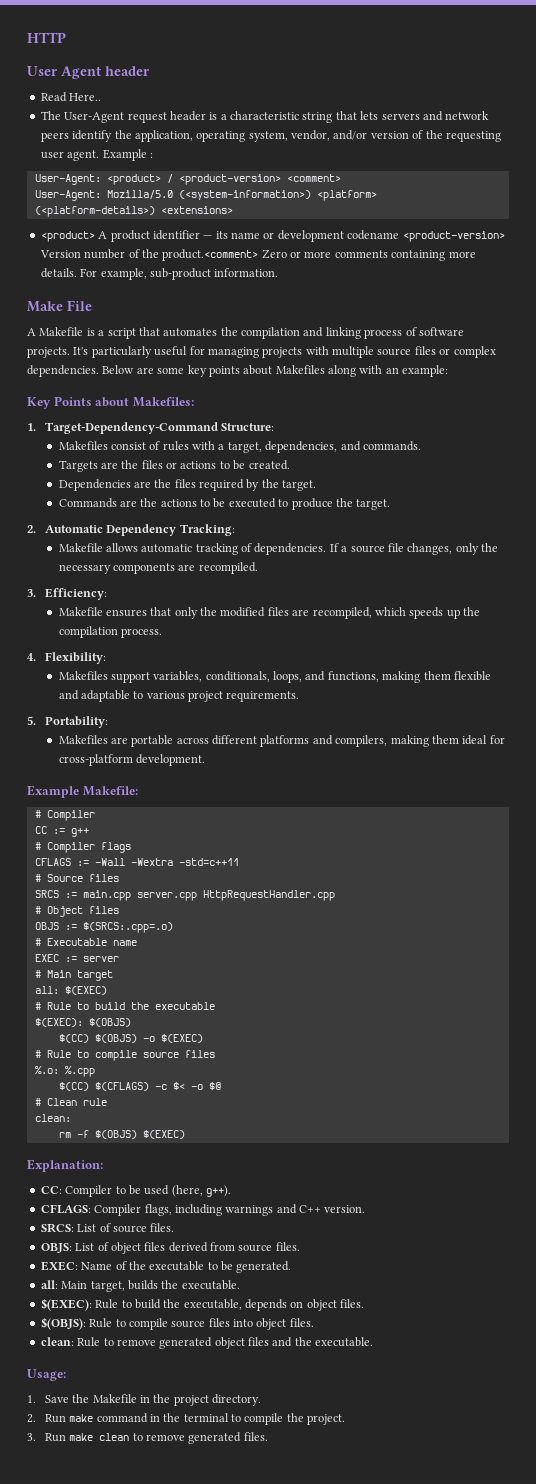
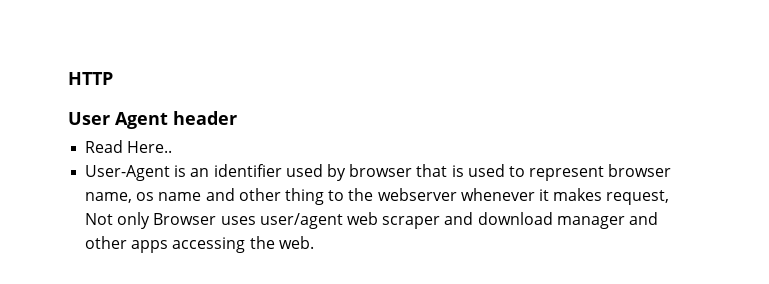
- The User-Agent request header is a characteristic string that lets servers and network peers identify the application, operating system, vendor, and/or version of the requesting user agent. Example :
- User-Agent: <product> / <product-version> <comment>
- User-Agent: Mozilla/5.0 (<system-information>) <platform> (<platform-details>) <extensions>
- <product> A product identifier — its name or development codename <product-version> Version number of the product.<comment> Zero or more comments containing more details. For example, sub-product information.
- Make File
- A Makefile is a script that automates the compilation and linking process of software projects. It's particularly useful for managing projects with multiple source files or complex dependencies. Below are some key points about Makefiles along with an example:
- Key Points about Makefiles:
- 1. Target-Dependency-Command Structure:
- Makefiles consist of rules with a target, dependencies, and commands.
- Targets are the files or actions to be created.
- Dependencies are the files required by the target.
- Commands are the actions to be executed to produce the target.
- 2. Automatic Dependency Tracking:
- Makefile allows automatic tracking of dependencies. If a source file changes, only the necessary components are recompiled.
- 3. Efficiency:
- Makefile ensures that only the modified files are recompiled, which speeds up the compilation process.
- 4. Flexibility:
- Makefiles support variables, conditionals, loops, and functions, making them flexible and adaptable to various project requirements.
- 5. Portability:
- Makefiles are portable across different platforms and compilers, making them ideal for cross-platform development.
- Example Makefile:
- # Compiler
- CC := g++
- # Compiler flags
- CFLAGS := -Wall -Wextra -std=c++11
- # Source files
- SRCS := main.cpp server.cpp HttpRequestHandler.cpp
- # Object files
- OBJS := $(SRCS:.cpp=.o)
- # Executable name
- EXEC := server
- # Main target
- all: $(EXEC)
- # Rule to build the executable
- $(EXEC): $(OBJS)
- $(CC) $(OBJS) -o $(EXEC)
- # Rule to compile source files
- %.o: %.cpp
- $(CC) $(CFLAGS) -c $< -o $@
- # Clean rule
- clean:
- rm -f $(OBJS) $(EXEC)
- Explanation:
- CC: Compiler to be used (here, g++).
- CFLAGS: Compiler flags, including warnings and C++ version.
- SRCS: List of source files.
- OBJS: List of object files derived from source files.
- EXEC: Name of the executable to be generated.
- all: Main target, builds the executable.
- $(EXEC): Rule to build the executable, depends on object files.
- $(OBJS): Rule to compile source files into object files.
- clean: Rule to remove generated object files and the executable.
- Usage:
- 1. Save the Makefile in the project directory.
- 2. Run make command in the terminal to compile the project.
- 3. Run make clean to remove generated files.
+ User-Agent is an identifier used by browser that is used to represent browser name, os name and other thing to the webserver whenever it makes request, Not only Browser uses user/agent web scraper and download manager and other apps accessing the web.

